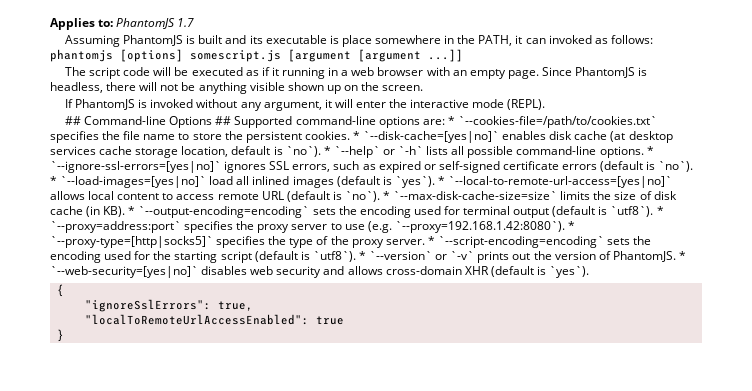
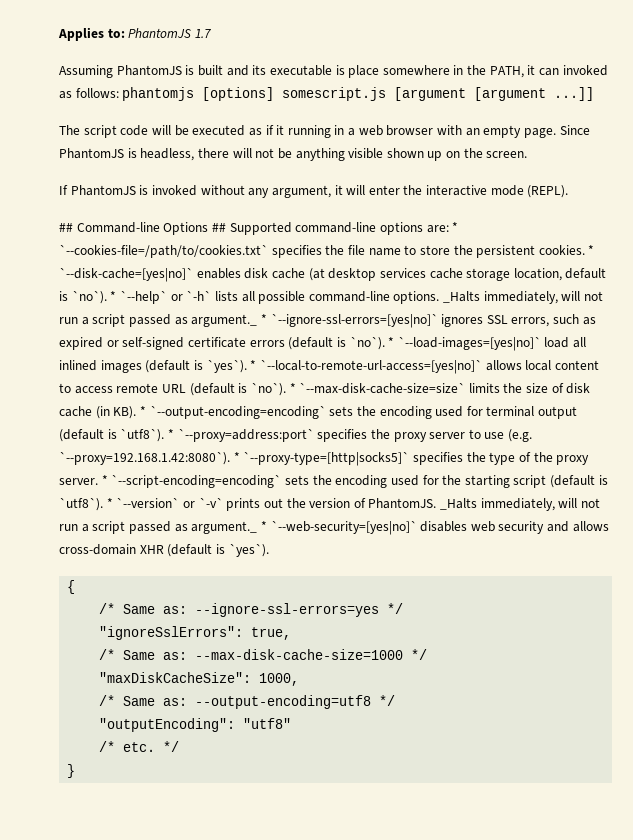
- * `--ignore-ssl-errors=[yes|no]` ignores SSL errors, such as expired or self-signed certificate errors (default is `no`).
+ _Halts immediately, will not run a script passed as argument._ * `--ignore-ssl-errors=[yes|no]` ignores SSL errors, such as expired or self-signed certificate errors (default is `no`).
- * `--web-security=[yes|no]` disables web security and allows cross-domain XHR (default is `yes`).
+ _Halts immediately, will not run a script passed as argument._ * `--web-security=[yes|no]` disables web security and allows cross-domain XHR (default is `yes`).
+ /* Same as: --ignore-ssl-errors=yes */
  "ignoreSslErrors": true,
- "localToRemoteUrlAccessEnabled": true
+ /* Same as: --max-disk-cache-size=1000 */
+ "maxDiskCacheSize": 1000,
+ /* Same as: --output-encoding=utf8 */
+ "outputEncoding": "utf8"
+ /* etc. */

